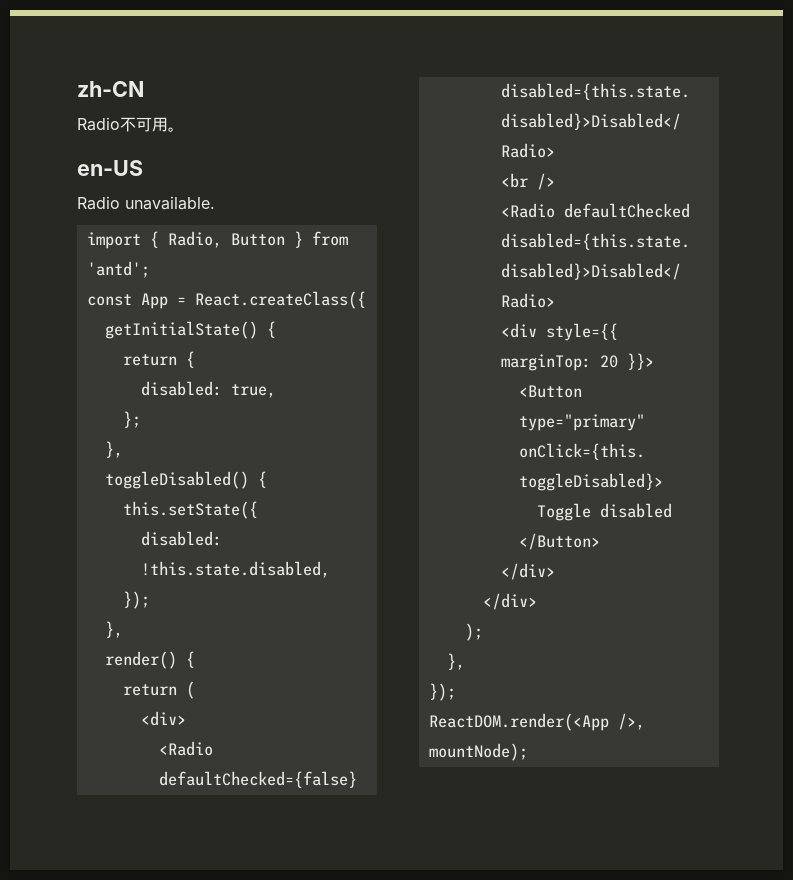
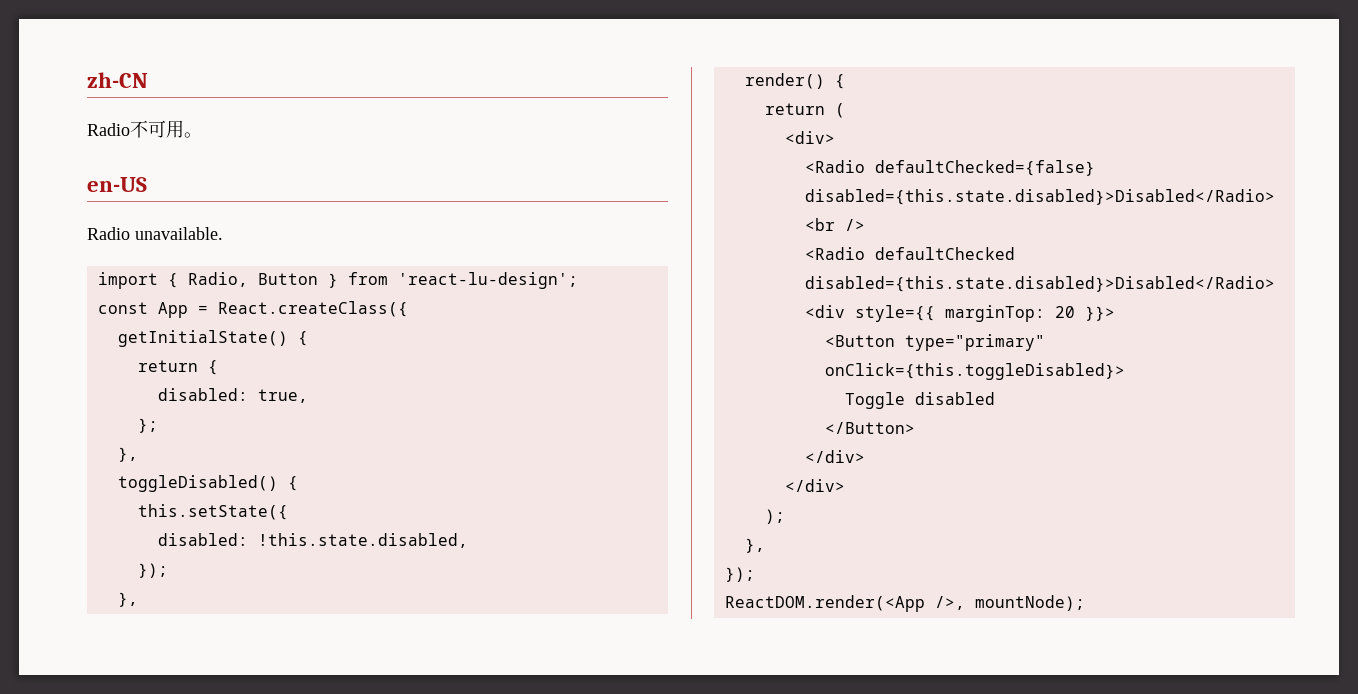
- import { Radio, Button } from 'antd';
+ import { Radio, Button } from 'react-lu-design';

